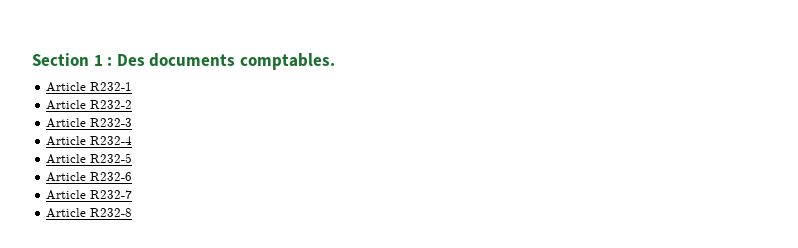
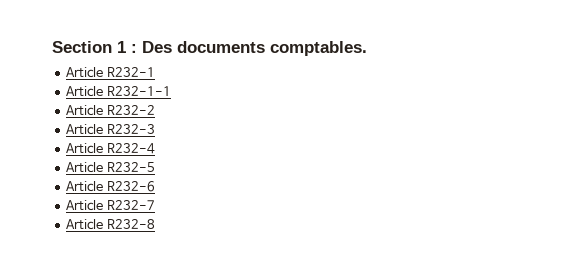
+ Article R232-1-1

